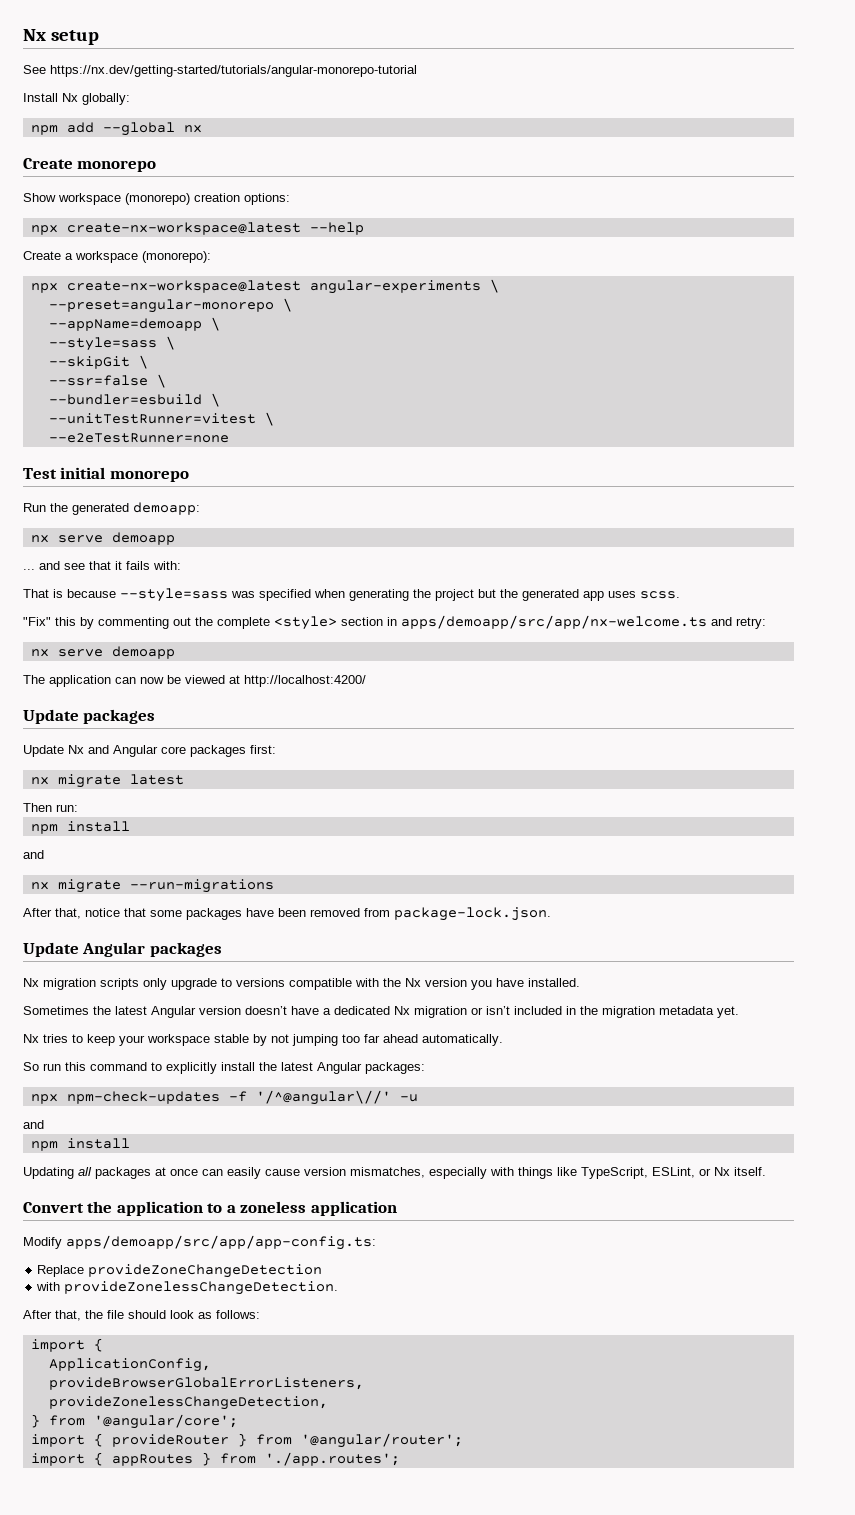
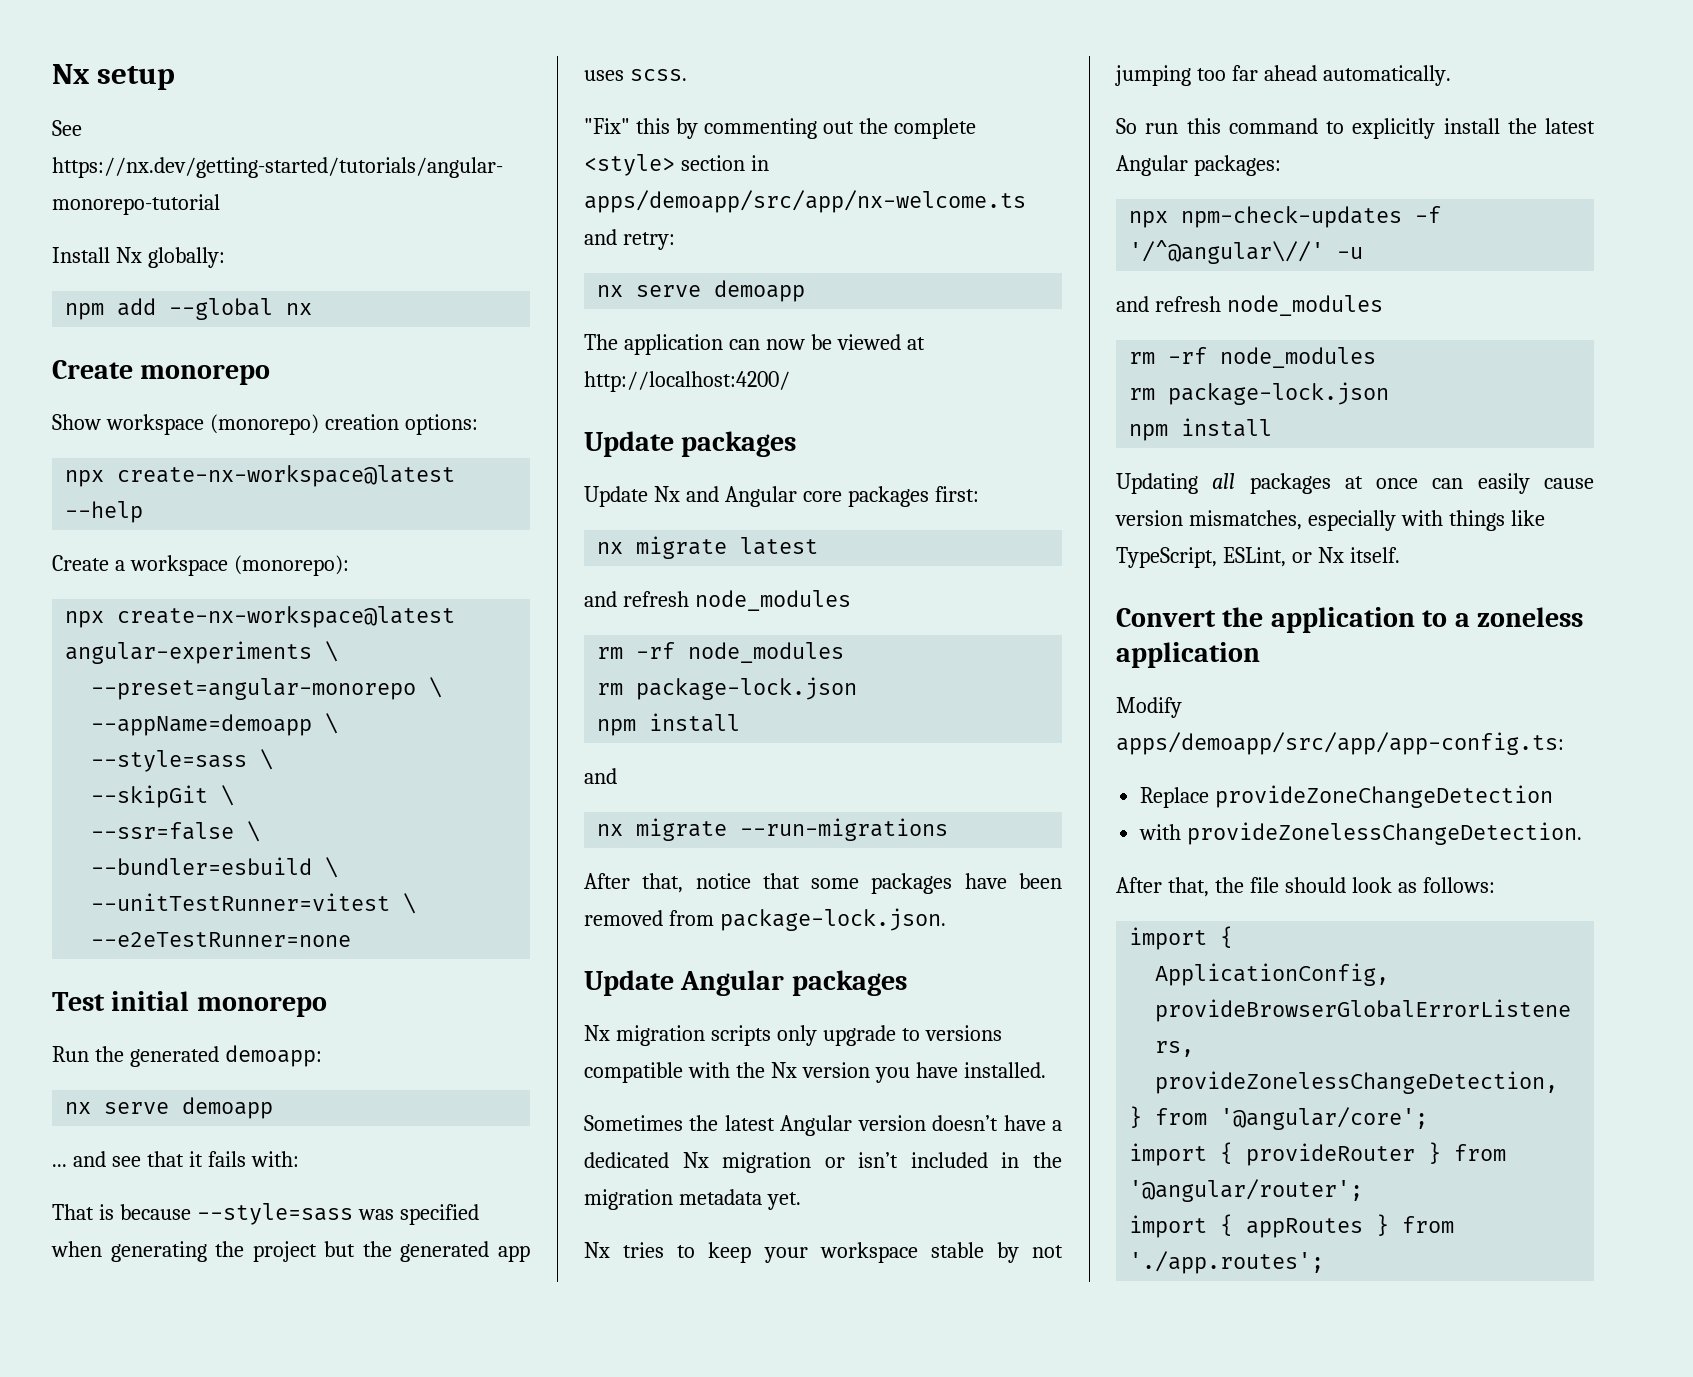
  nx migrate latest
- Then run:
+ and refresh node_modules
+ rm -rf node_modules
+ rm package-lock.json
  npx npm-check-updates -f '/^@angular\//' -u
- and
+ and refresh node_modules
+ rm -rf node_modules
+ rm package-lock.json

